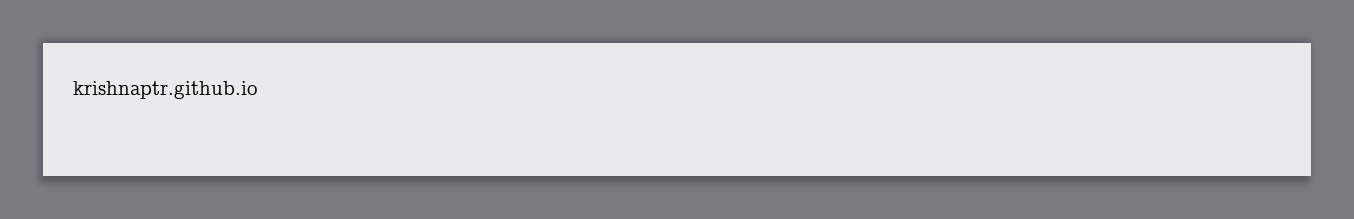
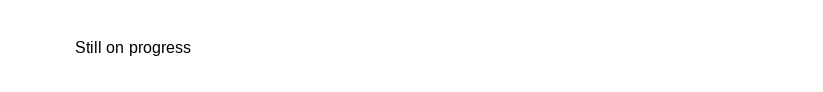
- krishnaptr.github.io
+ Still on progress

